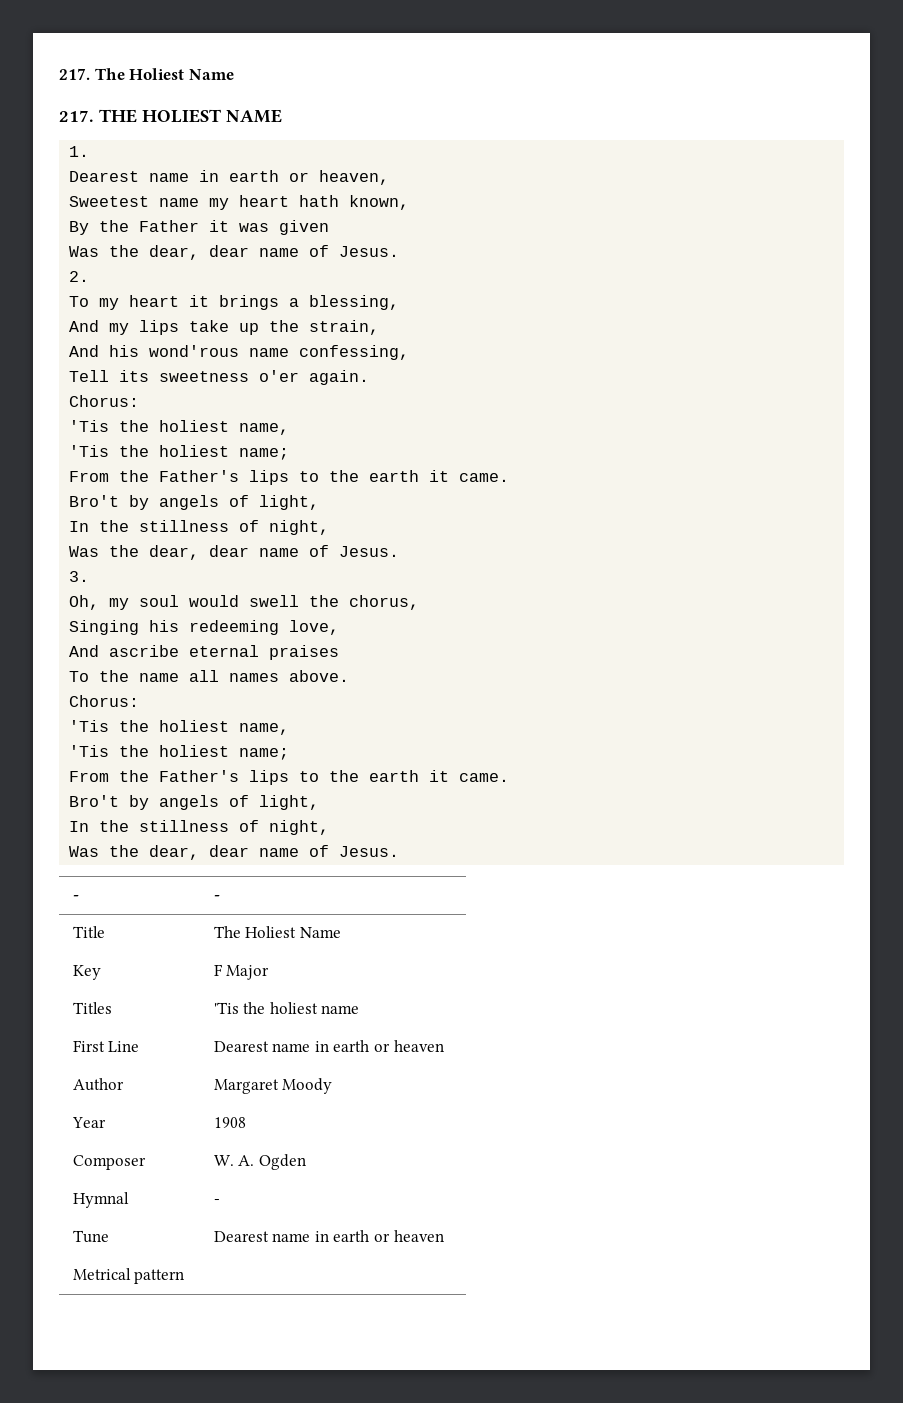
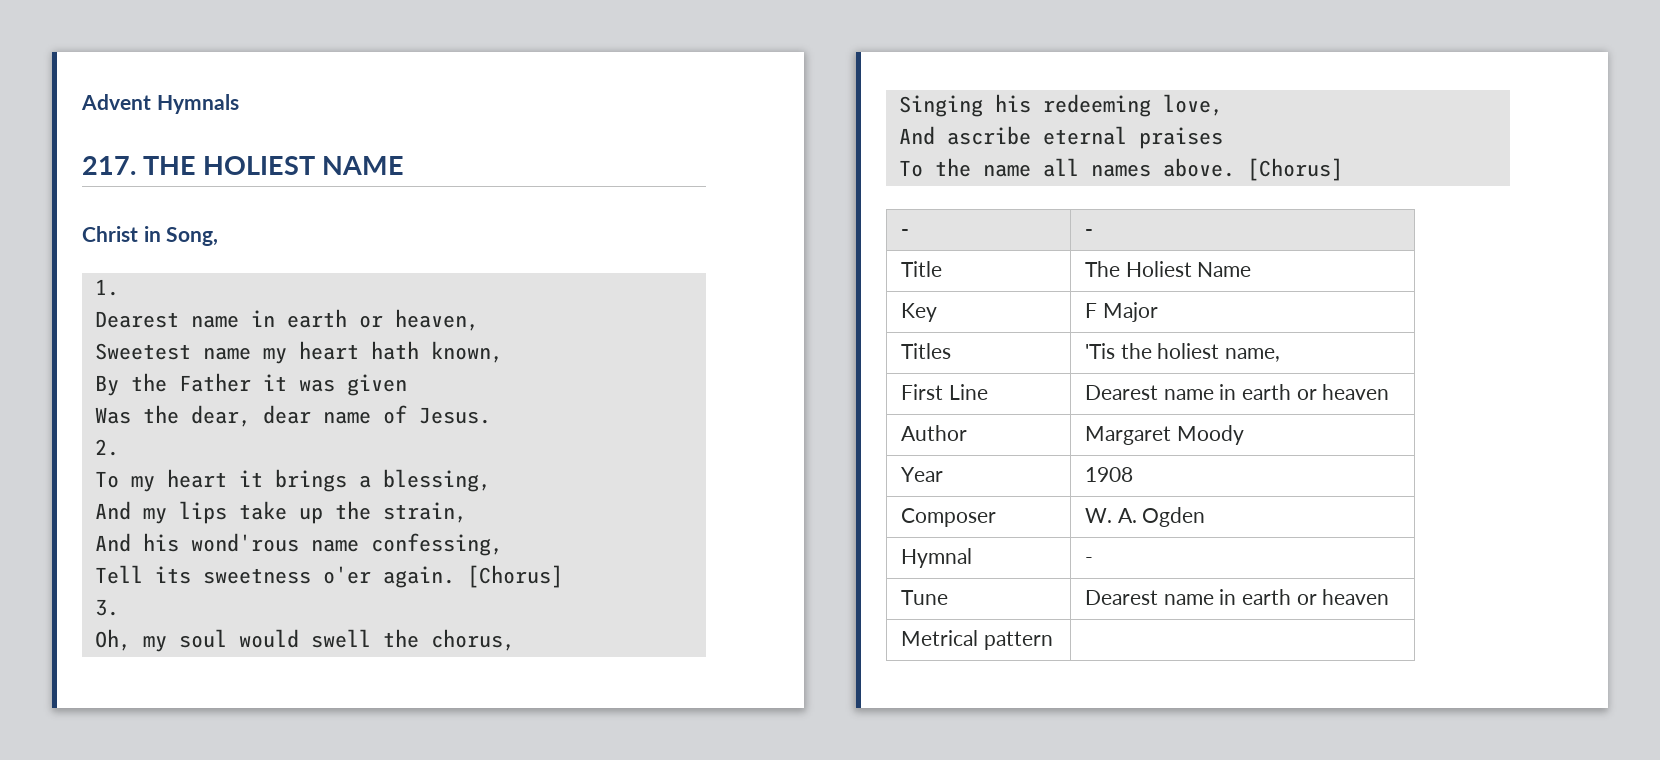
- 217. The Holiest Name
+ Advent Hymnals
+ Christ in Song,
- Tell its sweetness o'er again.
- Chorus:
- 'Tis the holiest name,
- 'Tis the holiest name;
- From the Father's lips to the earth it came.
- Bro't by angels of light,
- In the stillness of night,
- Was the dear, dear name of Jesus.
+ Tell its sweetness o'er again. [Chorus]
- To the name all names above.
- Chorus:
- 'Tis the holiest name,
- 'Tis the holiest name;
- From the Father's lips to the earth it came.
- Bro't by angels of light,
- In the stillness of night,
- Was the dear, dear name of Jesus.
+ To the name all names above. [Chorus]
- Titles | 'Tis the holiest name
+ Titles | 'Tis the holiest name,

